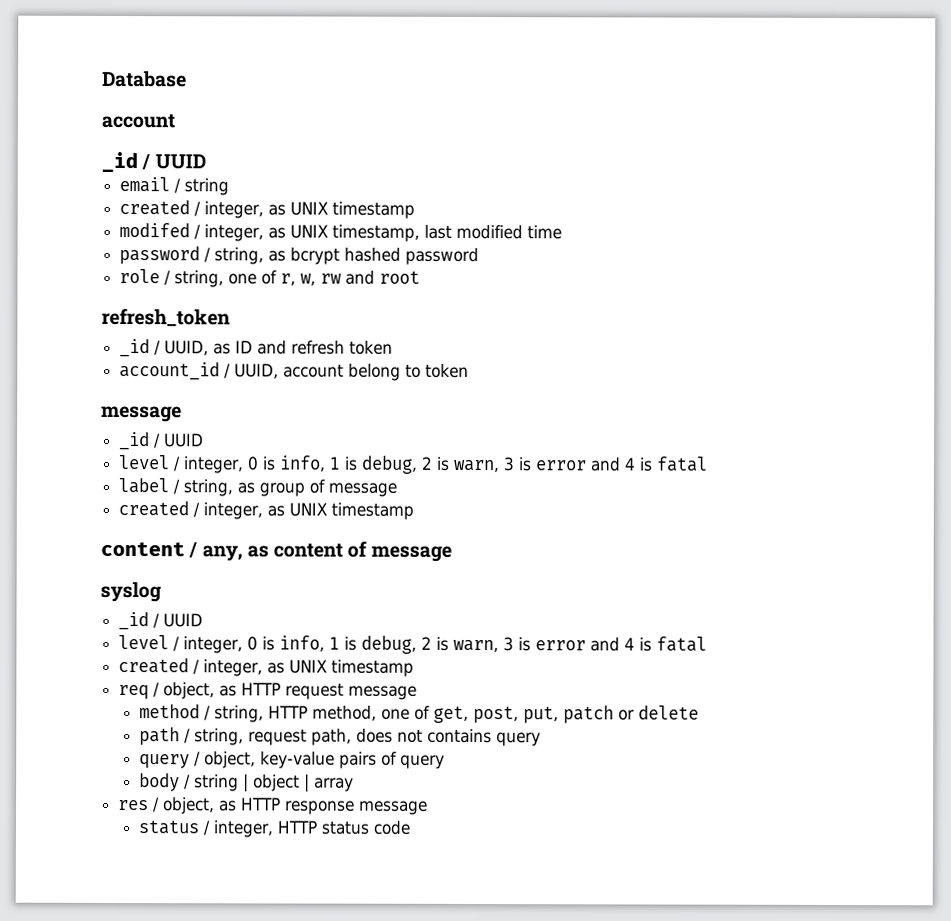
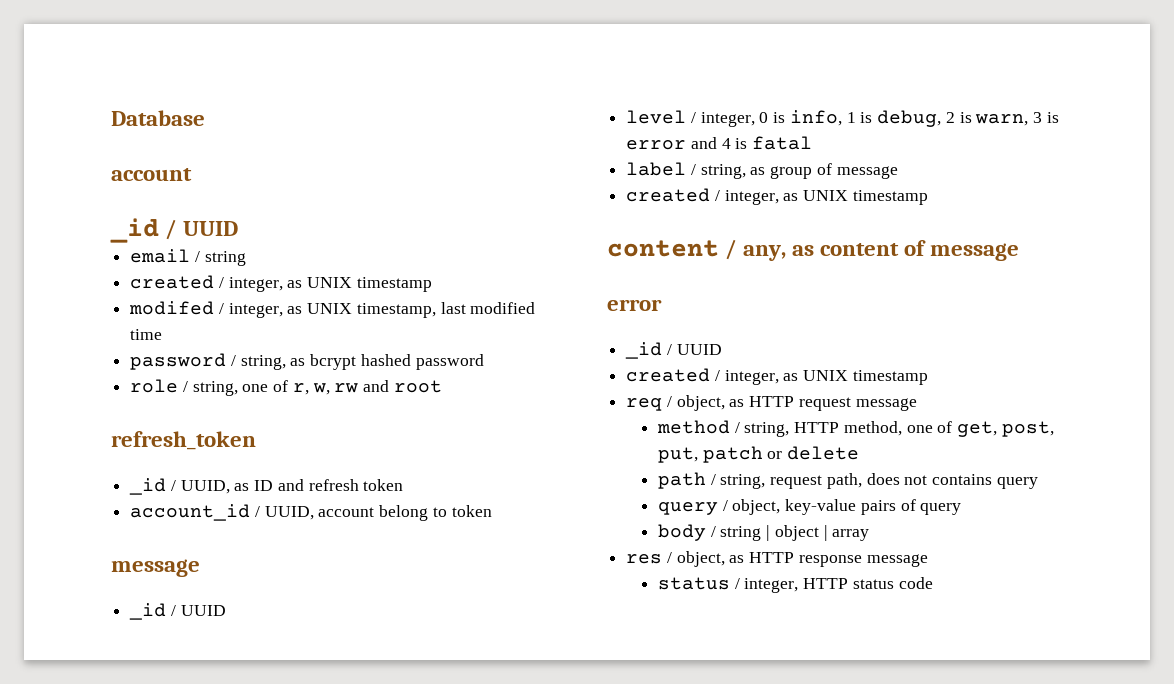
  content / any, as content of message
- syslog
+ error
  _id / UUID
- level / integer, 0 is info, 1 is debug, 2 is warn, 3 is error and 4 is fatal

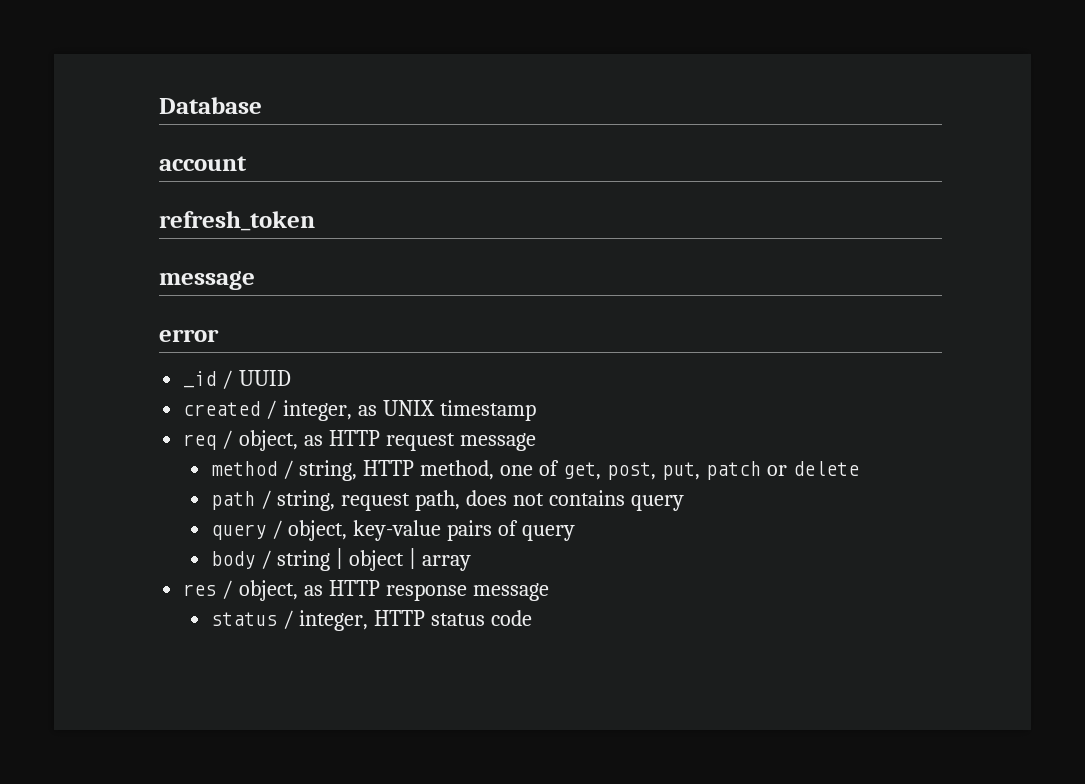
  Database
  account
- _id / UUID
- email / string
- created / integer, as UNIX timestamp
- modifed / integer, as UNIX timestamp, last modified time
- password / string, as bcrypt hashed password
- role / string, one of r, w, rw and root
  refresh_token
- _id / UUID, as ID and refresh token
- account_id / UUID, account belong to token
  message
- _id / UUID
- level / integer, 0 is info, 1 is debug, 2 is warn, 3 is error and 4 is fatal
- label / string, as group of message
- created / integer, as UNIX timestamp
- content / any, as content of message

